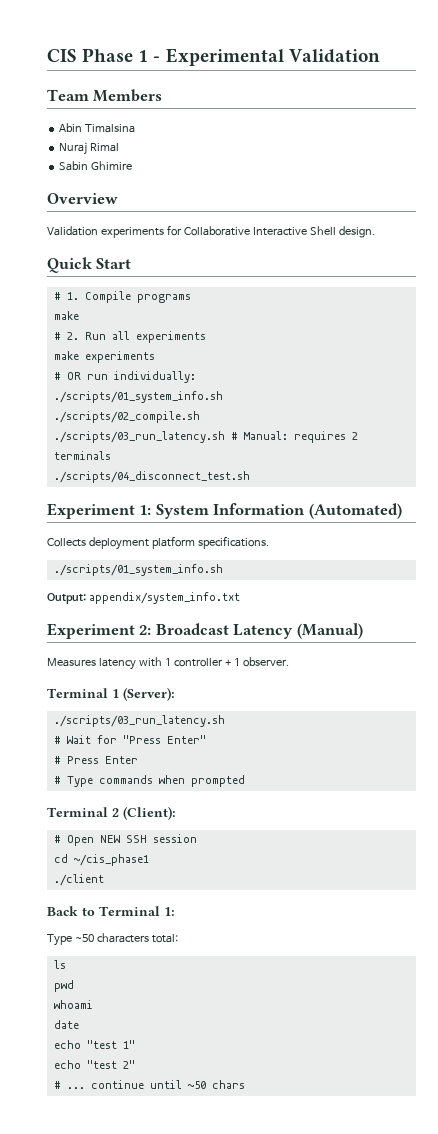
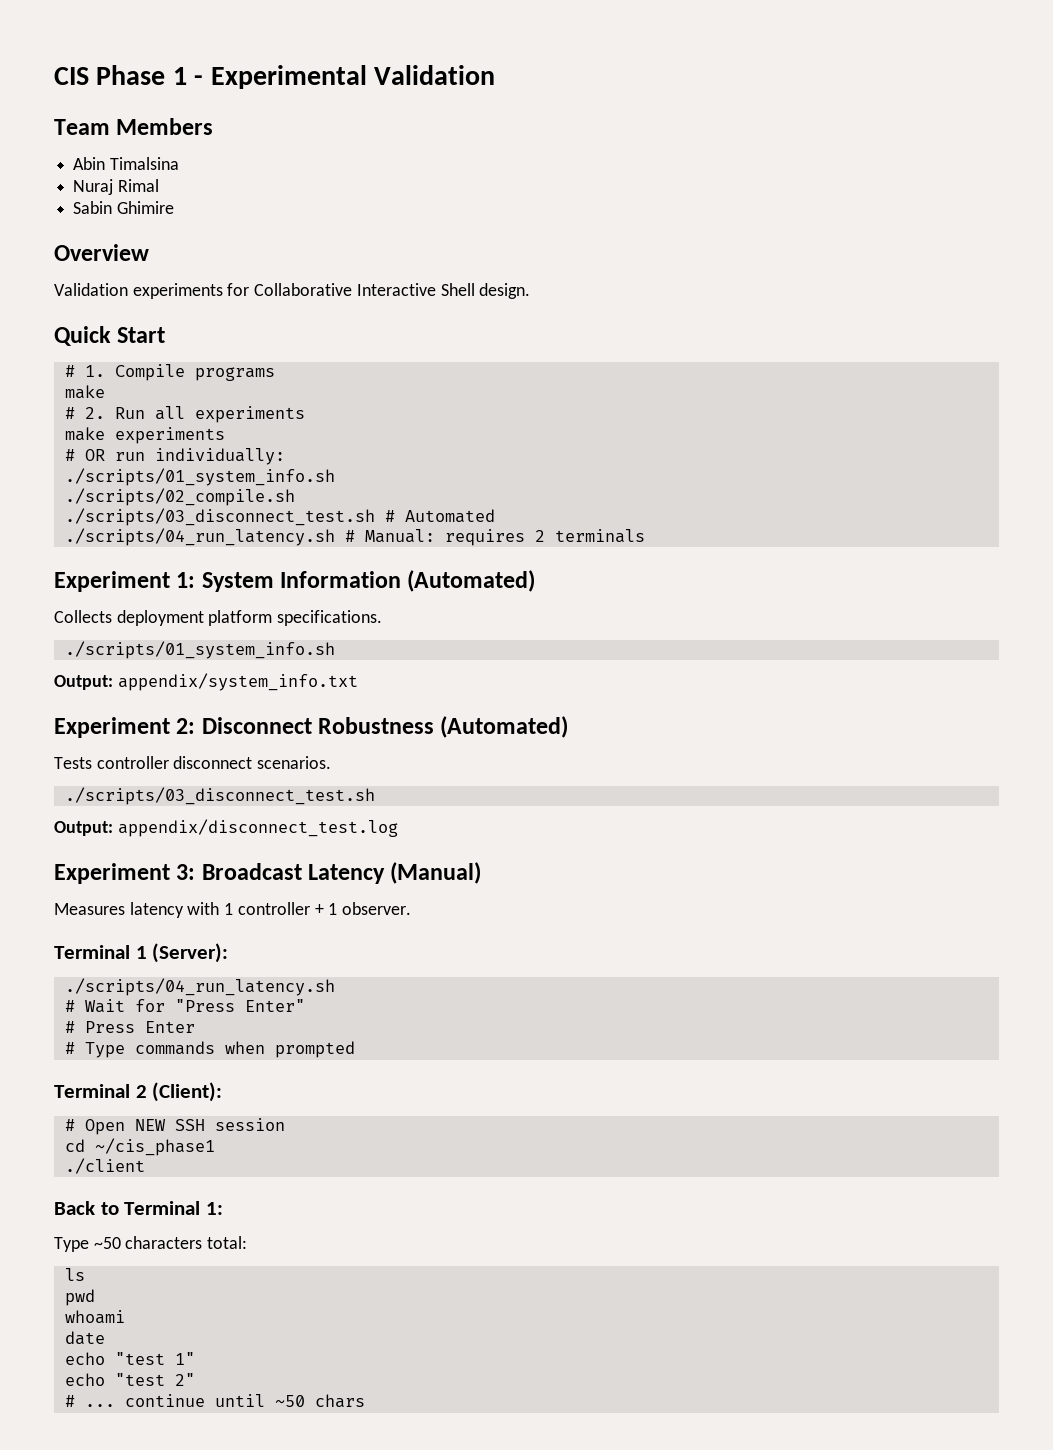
- ./scripts/03_run_latency.sh # Manual: requires 2 terminals
+ ./scripts/03_disconnect_test.sh # Automated
+ ./scripts/04_run_latency.sh # Manual: requires 2 terminals
- ./scripts/04_disconnect_test.sh
- Experiment 2: Broadcast Latency (Manual)
+ Experiment 2: Disconnect Robustness (Automated)
+ Tests controller disconnect scenarios.
+ ./scripts/03_disconnect_test.sh
+ Output: appendix/disconnect_test.log
+ Experiment 3: Broadcast Latency (Manual)
  Terminal 1 (Server):
- ./scripts/03_run_latency.sh
+ ./scripts/04_run_latency.sh

